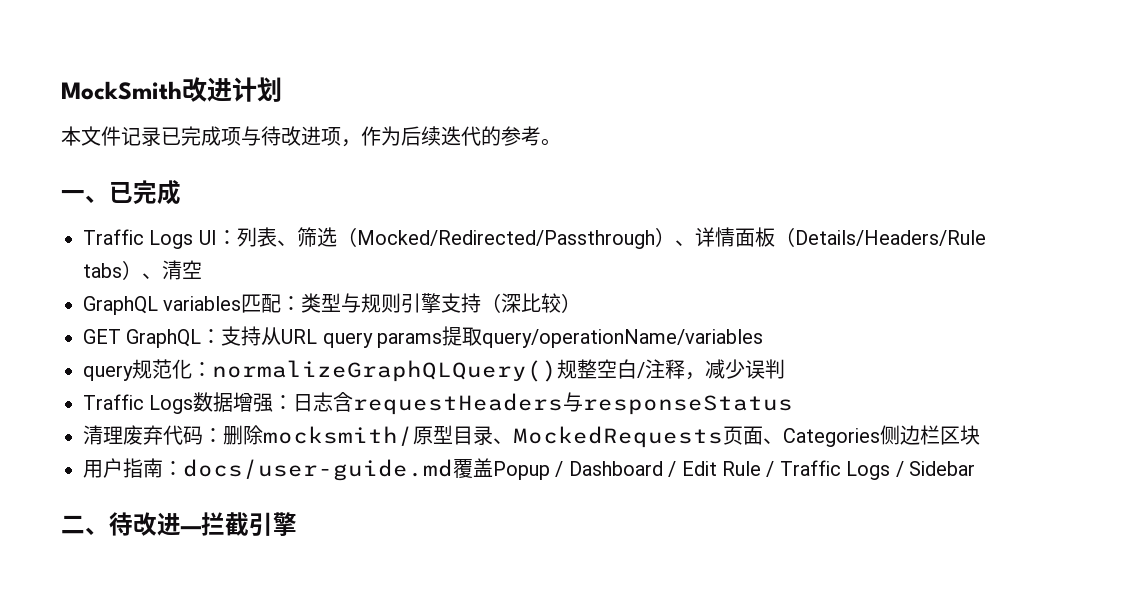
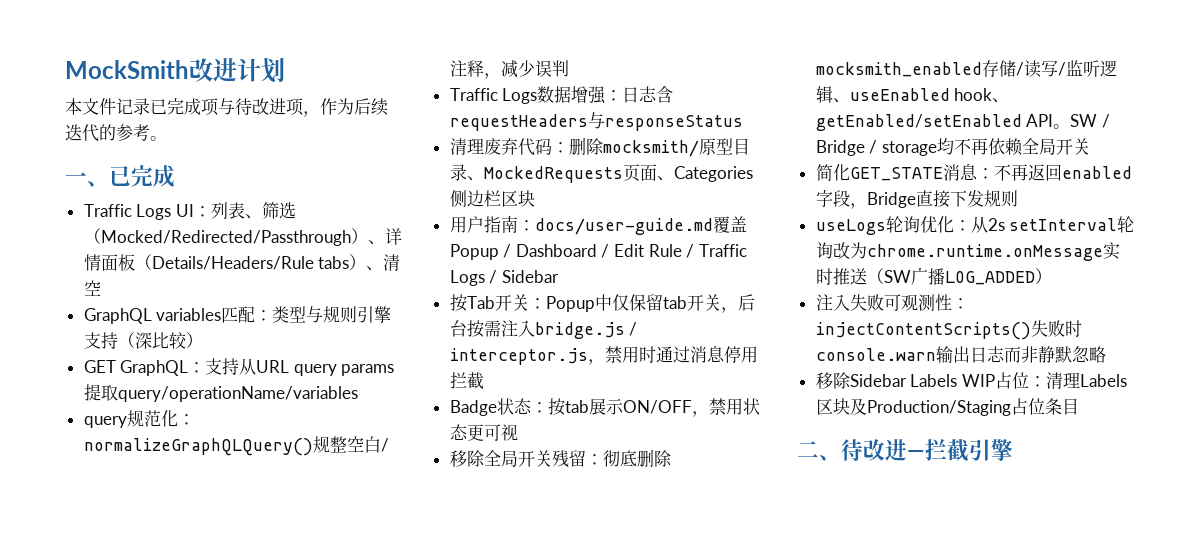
+ 按Tab开关：Popup中仅保留tab开关，后台按需注入bridge.js / interceptor.js，禁用时通过消息停用拦截
+ Badge状态：按tab展示ON/OFF，禁用状态更可视
+ 移除全局开关残留：彻底删除mocksmith_enabled存储/读写/监听逻辑、useEnabled hook、getEnabled/setEnabled API。SW / Bridge / storage均不再依赖全局开关
+ 简化GET_STATE消息：不再返回enabled字段，Bridge直接下发规则
+ useLogs轮询优化：从2s setInterval轮询改为chrome.runtime.onMessage实时推送（SW广播LOG_ADDED）
+ 注入失败可观测性：injectContentScripts()失败时console.warn输出日志而非静默忽略
+ 移除Sidebar Labels WIP占位：清理Labels区块及Production/Staging占位条目

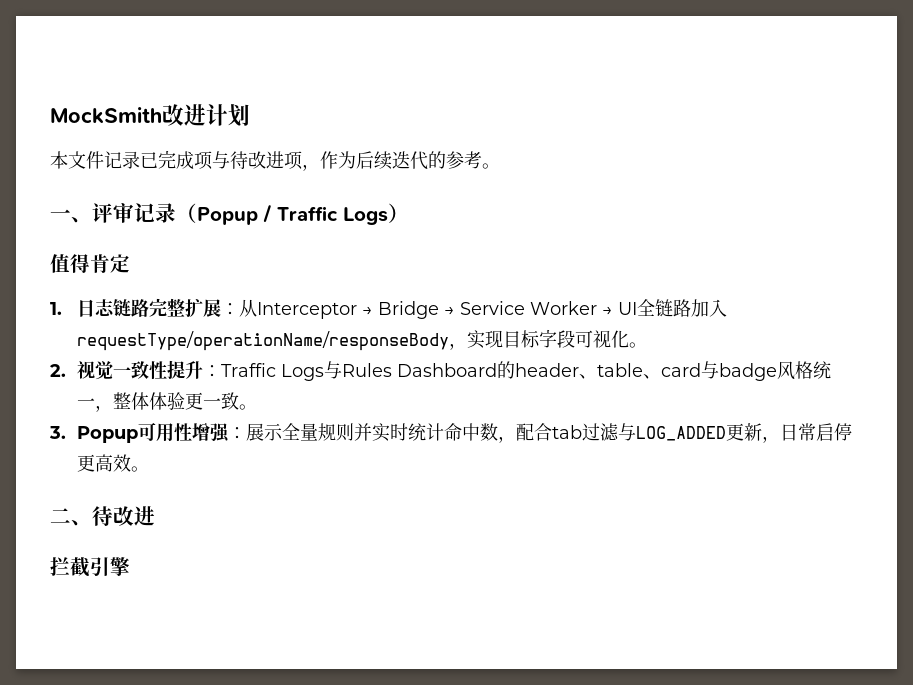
- 一、已完成
- Traffic Logs UI：列表、筛选（Mocked/Redirected/Passthrough）、详情面板（Details/Headers/Rule tabs）、清空
- GraphQL variables匹配：类型与规则引擎支持（深比较）
- GET GraphQL：支持从URL query params提取query/operationName/variables
- query规范化：normalizeGraphQLQuery()规整空白/注释，减少误判
- Traffic Logs数据增强：日志含requestHeaders与responseStatus
- 清理废弃代码：删除mocksmith/原型目录、MockedRequests页面、Categories侧边栏区块
- 用户指南：docs/user-guide.md覆盖Popup / Dashboard / Edit Rule / Traffic Logs / Sidebar
- 按Tab开关：Popup中仅保留tab开关，后台按需注入bridge.js / interceptor.js，禁用时通过消息停用拦截
- Badge状态：按tab展示ON/OFF，禁用状态更可视
- 移除全局开关残留：彻底删除mocksmith_enabled存储/读写/监听逻辑、useEnabled hook、getEnabled/setEnabled API。SW / Bridge / storage均不再依赖全局开关
- 简化GET_STATE消息：不再返回enabled字段，Bridge直接下发规则
- useLogs轮询优化：从2s setInterval轮询改为chrome.runtime.onMessage实时推送（SW广播LOG_ADDED）
- 注入失败可观测性：injectContentScripts()失败时console.warn输出日志而非静默忽略
- 移除Sidebar Labels WIP占位：清理Labels区块及Production/Staging占位条目
+ 一、评审记录（Popup / Traffic Logs）
+ 值得肯定
+ 1.日志链路完整扩展：从Interceptor → Bridge → Service Worker → UI全链路加入requestType/operationName/responseBody，实现目标字段可视化。
+ 2.视觉一致性提升：Traffic Logs与Rules Dashboard的header、table、card与badge风格统一，整体体验更一致。
+ 3. Popup可用性增强：展示全量规则并实时统计命中数，配合tab过滤与LOG_ADDED更新，日常启停更高效。
- 二、待改进—拦截引擎
+ 二、待改进
+ 拦截引擎

